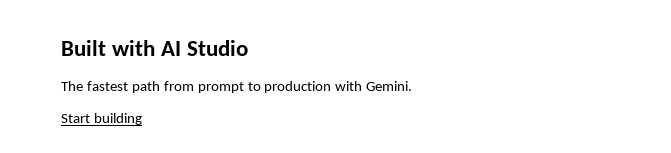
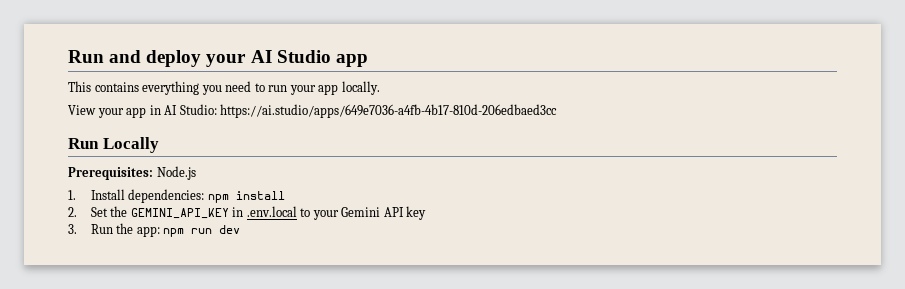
- Built with AI Studio
- The fastest path from prompt to production with Gemini.
- Start building
+ Run and deploy your AI Studio app
+ This contains everything you need to run your app locally.
+ View your app in AI Studio: https://ai.studio/apps/649e7036-a4fb-4b17-810d-206edbaed3cc
+ Run Locally
+ Prerequisites: Node.js
+ 1. Install dependencies: npm install
+ 2. Set the GEMINI_API_KEY in .env.local to your Gemini API key
+ 3. Run the app: npm run dev

